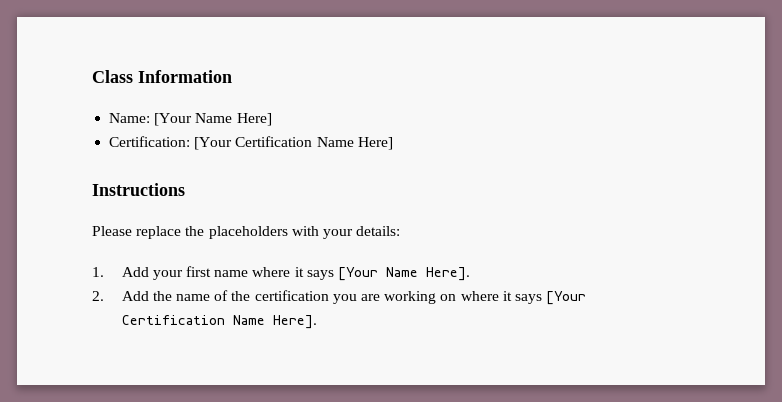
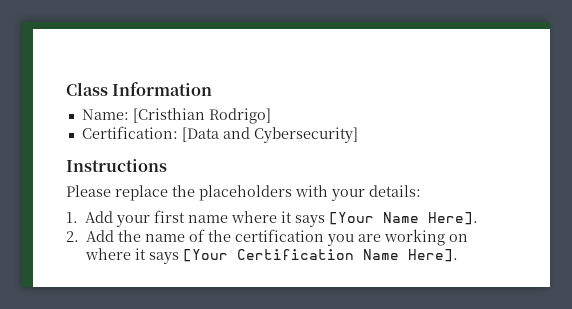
- Name: [Your Name Here]
- Certification: [Your Certification Name Here]
+ Name: [Cristhian Rodrigo]
+ Certification: [Data and Cybersecurity]

